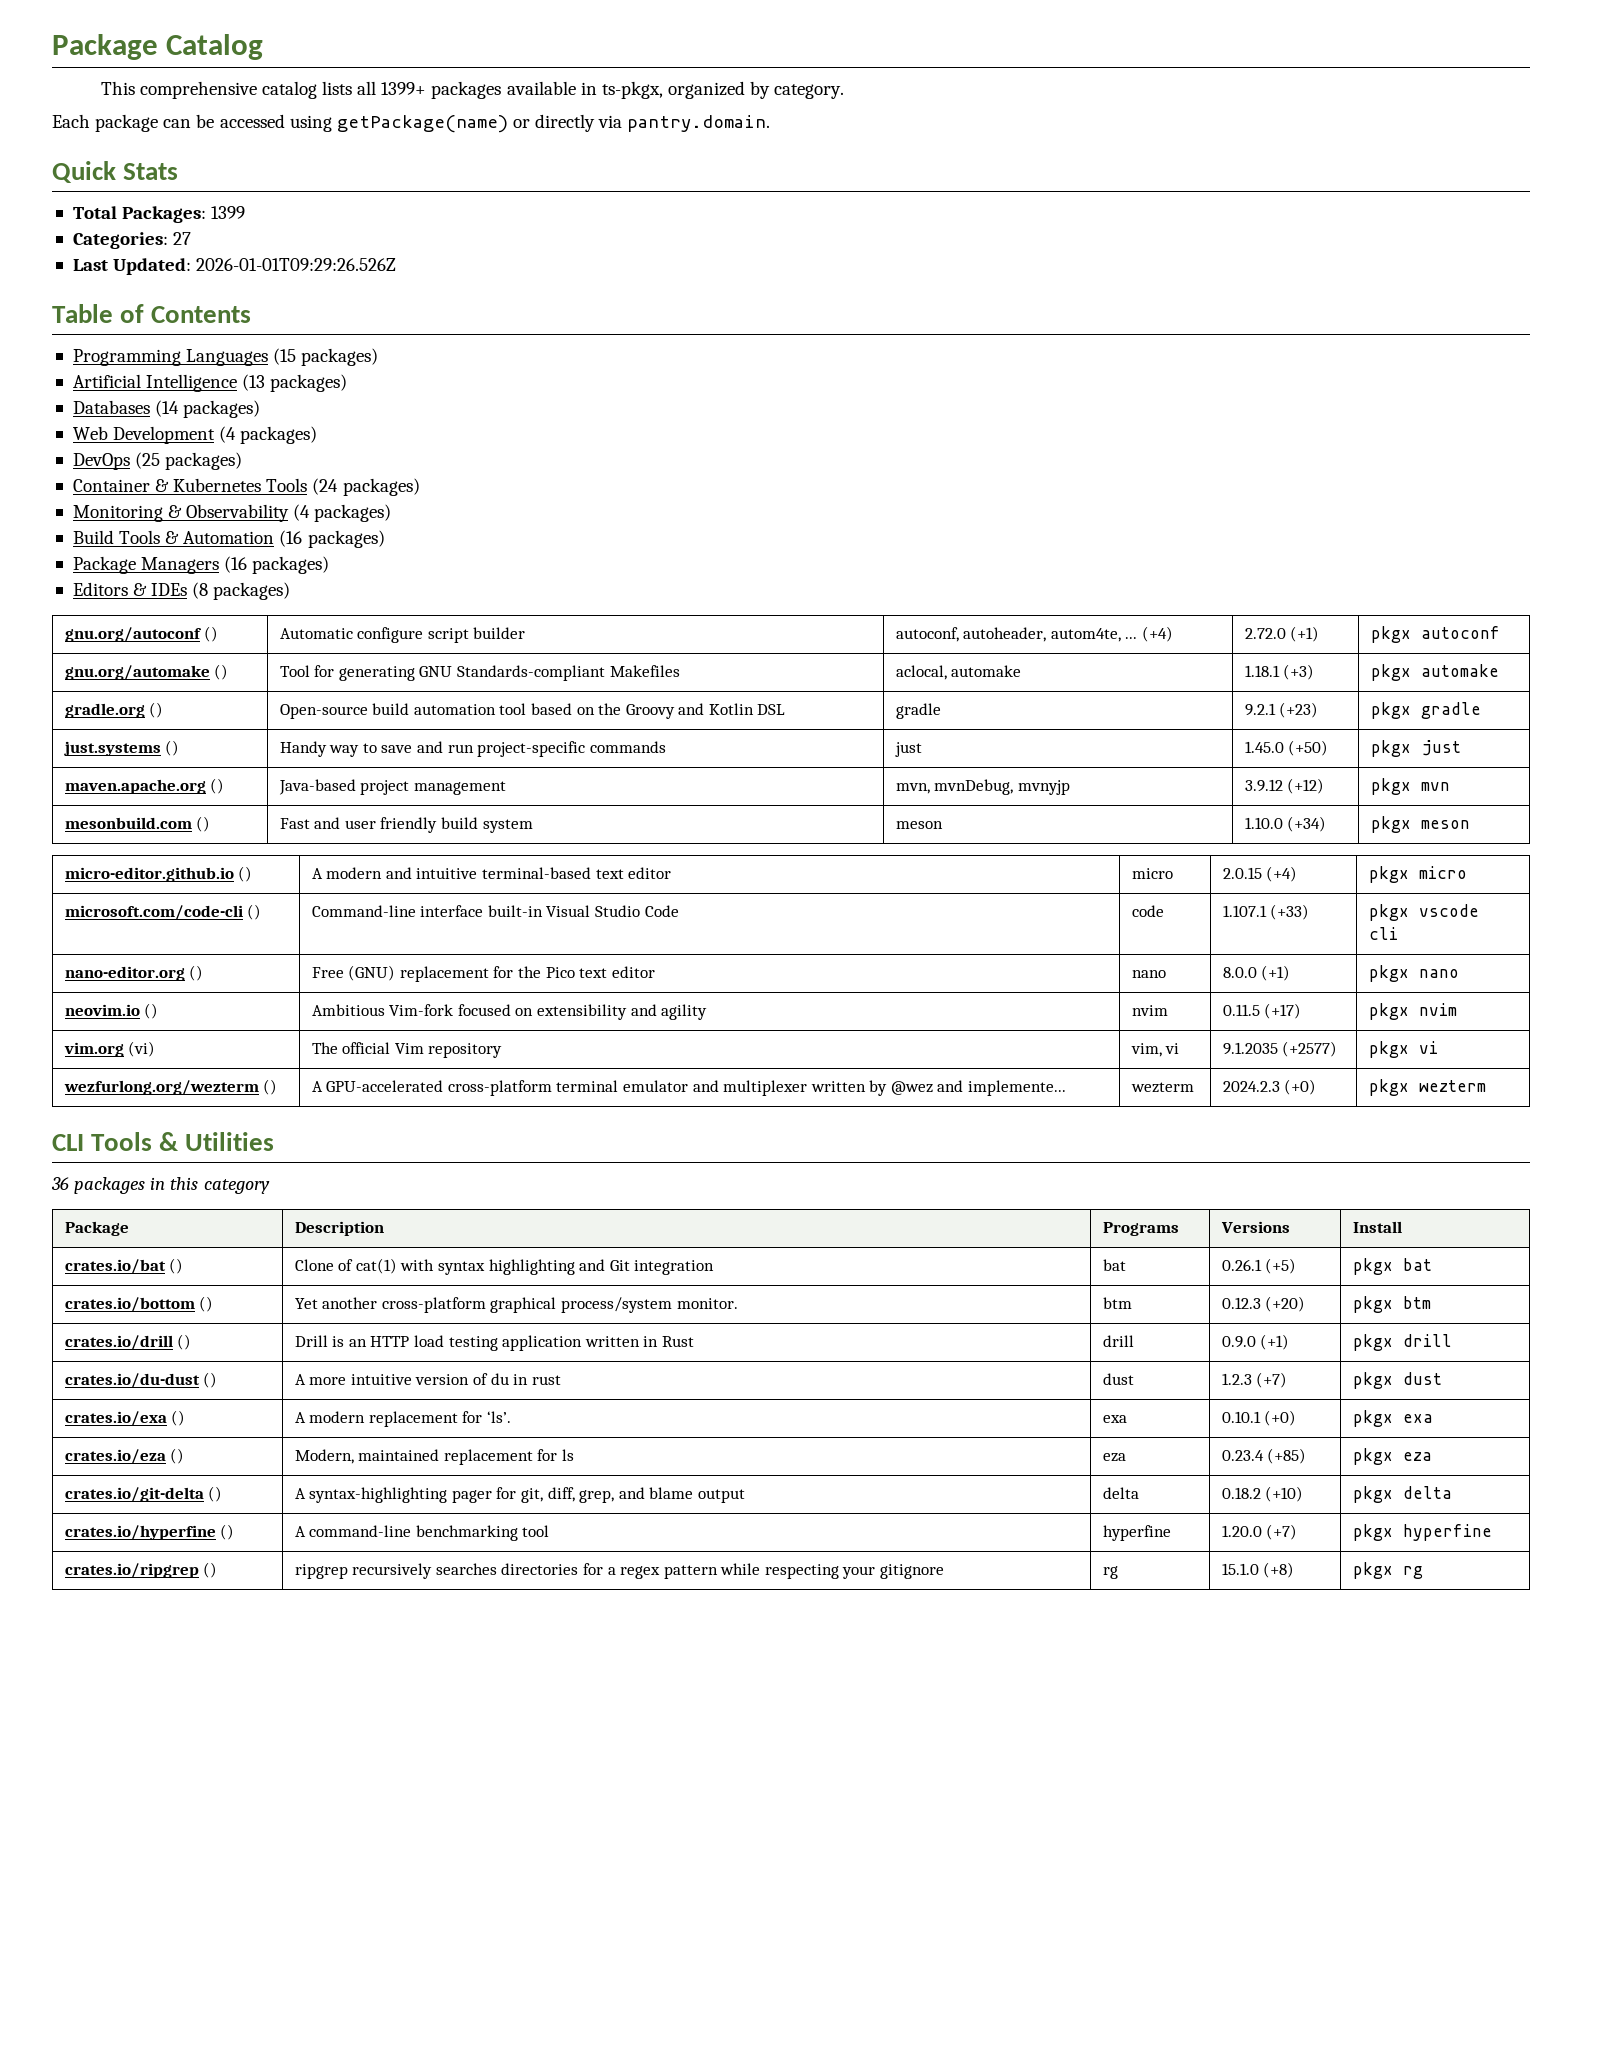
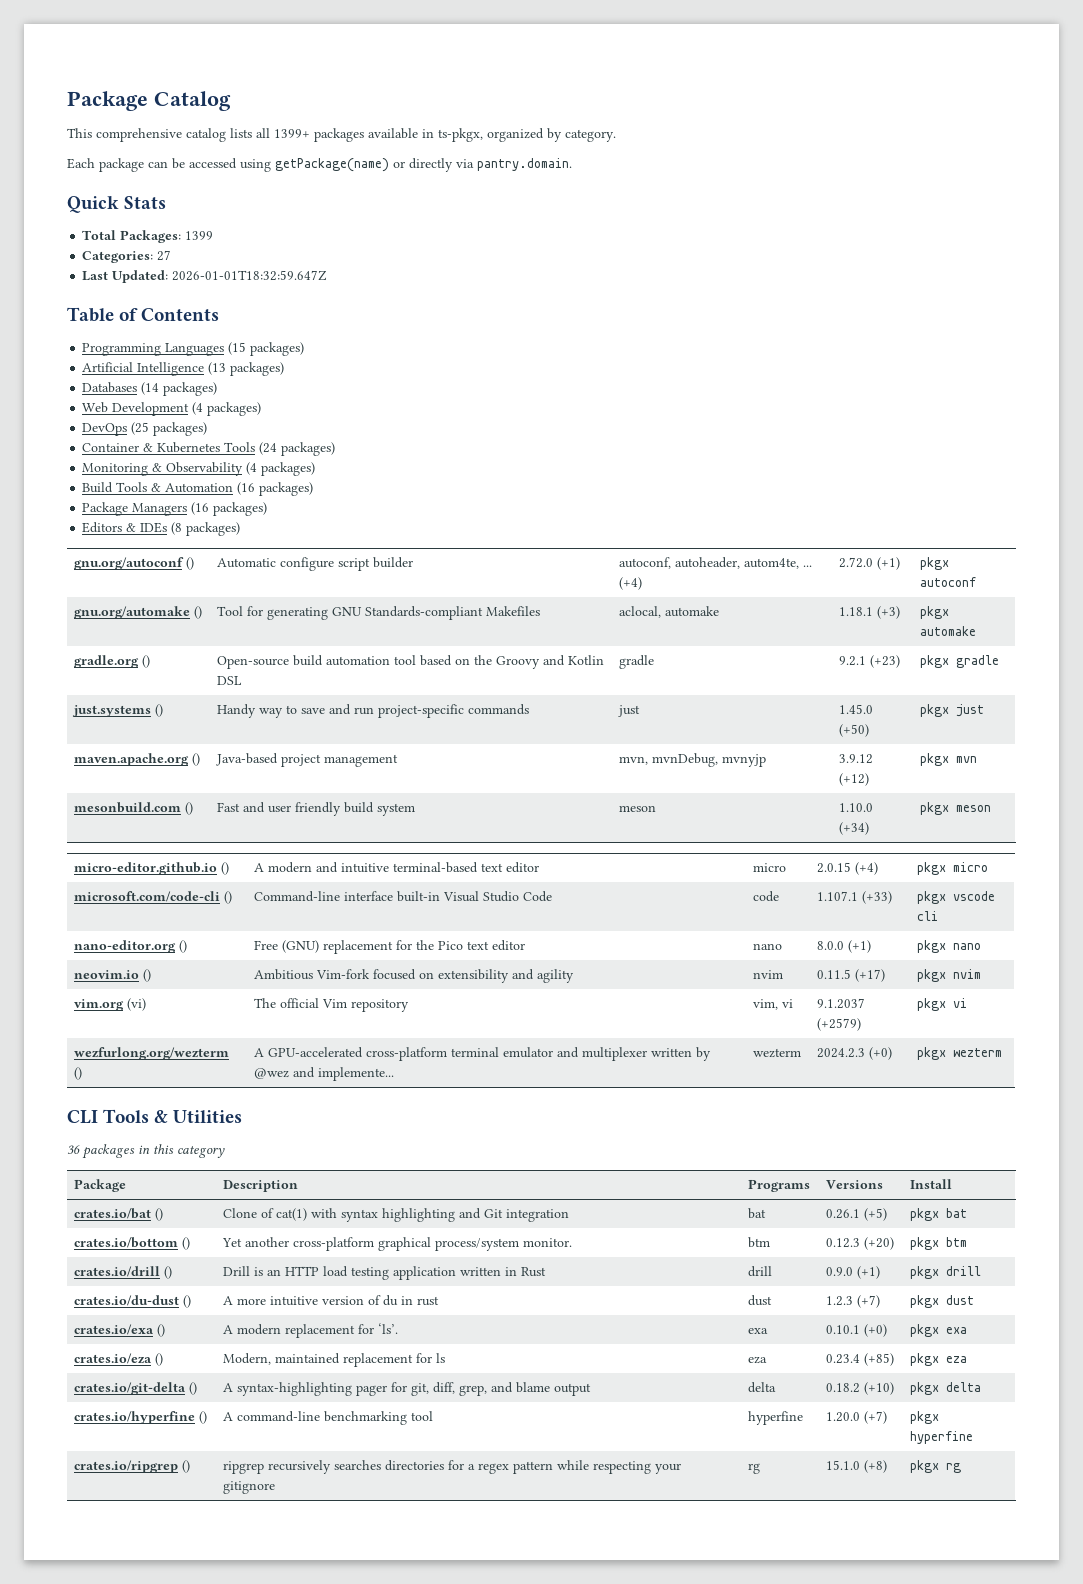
- Last Updated: 2026-01-01T09:29:26.526Z
+ Last Updated: 2026-01-01T18:32:59.647Z
- vim.org (vi) | The official Vim repository | vim, vi | 9.1.2035 (+2577) | pkgx vi
+ vim.org (vi) | The official Vim repository | vim, vi | 9.1.2037 (+2579) | pkgx vi

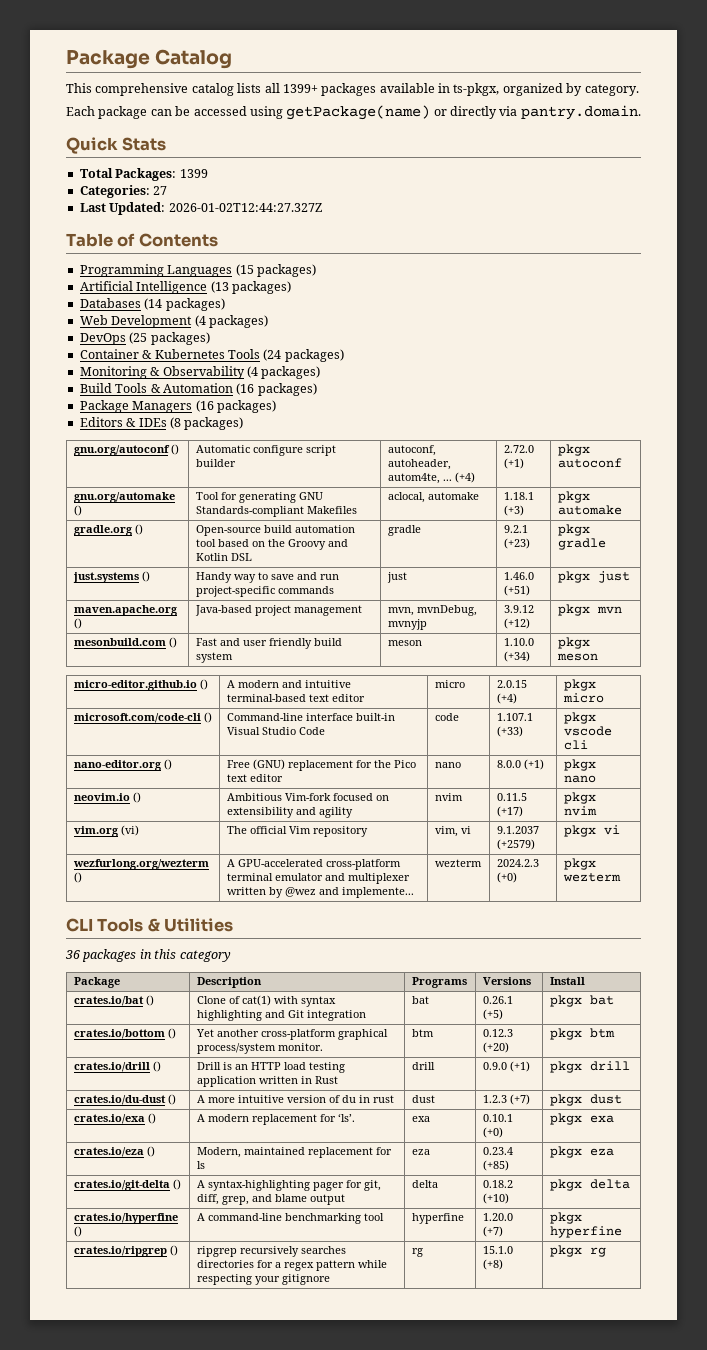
- Last Updated: 2026-01-01T18:32:59.647Z
+ Last Updated: 2026-01-02T12:44:27.327Z
- just.systems () | Handy way to save and run project-specific commands | just | 1.45.0 (+50) | pkgx just
+ just.systems () | Handy way to save and run project-specific commands | just | 1.46.0 (+51) | pkgx just

